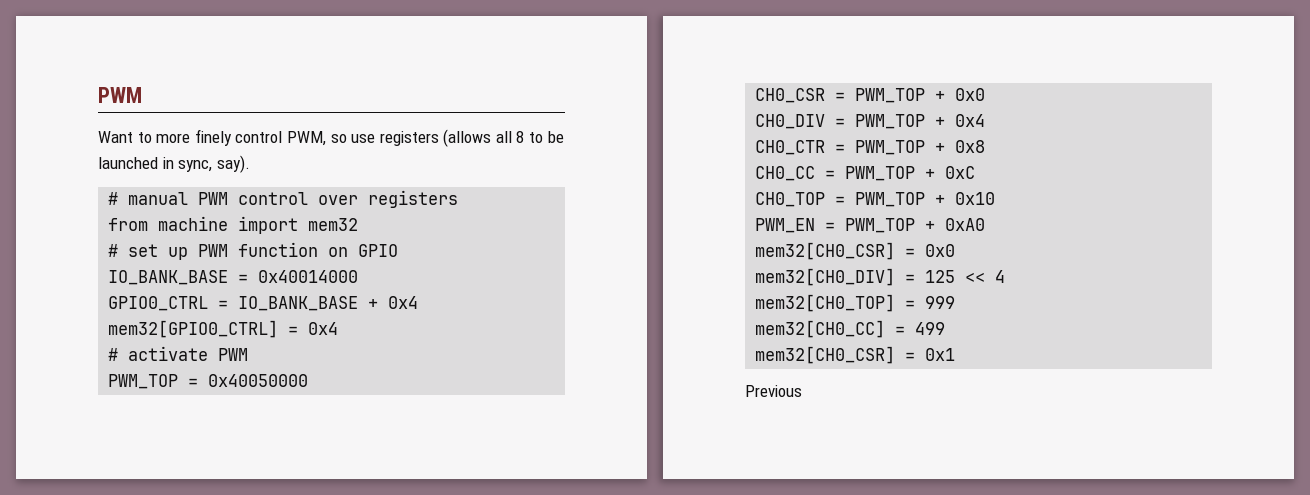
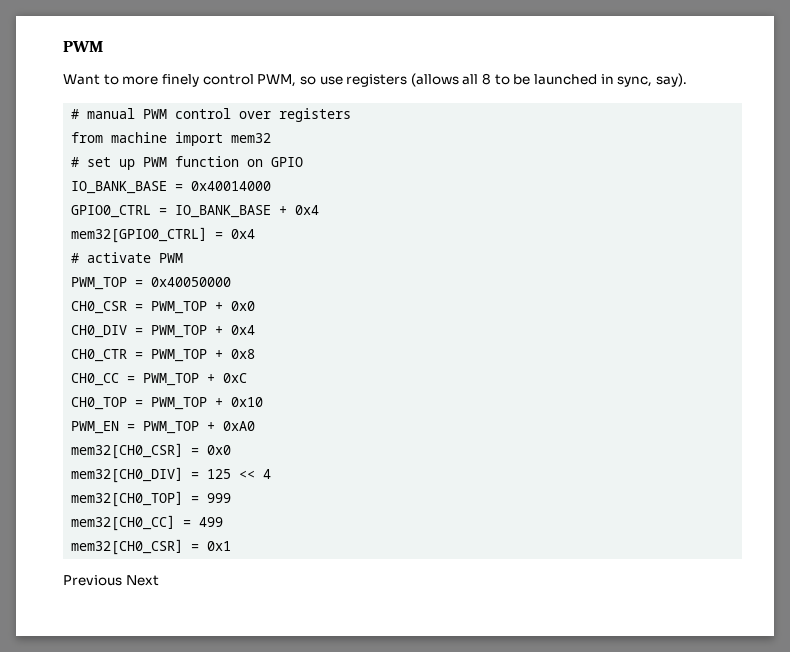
- Previous
+ Previous Next

